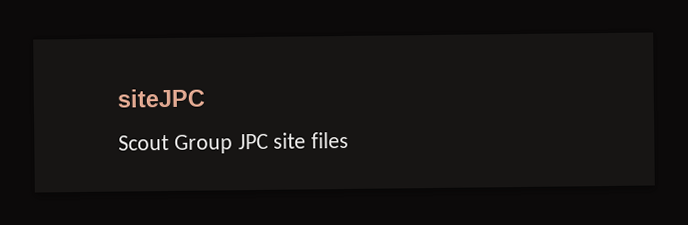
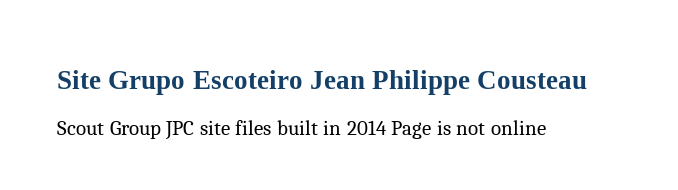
- siteJPC
+ Site Grupo Escoteiro Jean Philippe Cousteau
- Scout Group JPC site files
+ Scout Group JPC site files built in 2014 Page is not online

